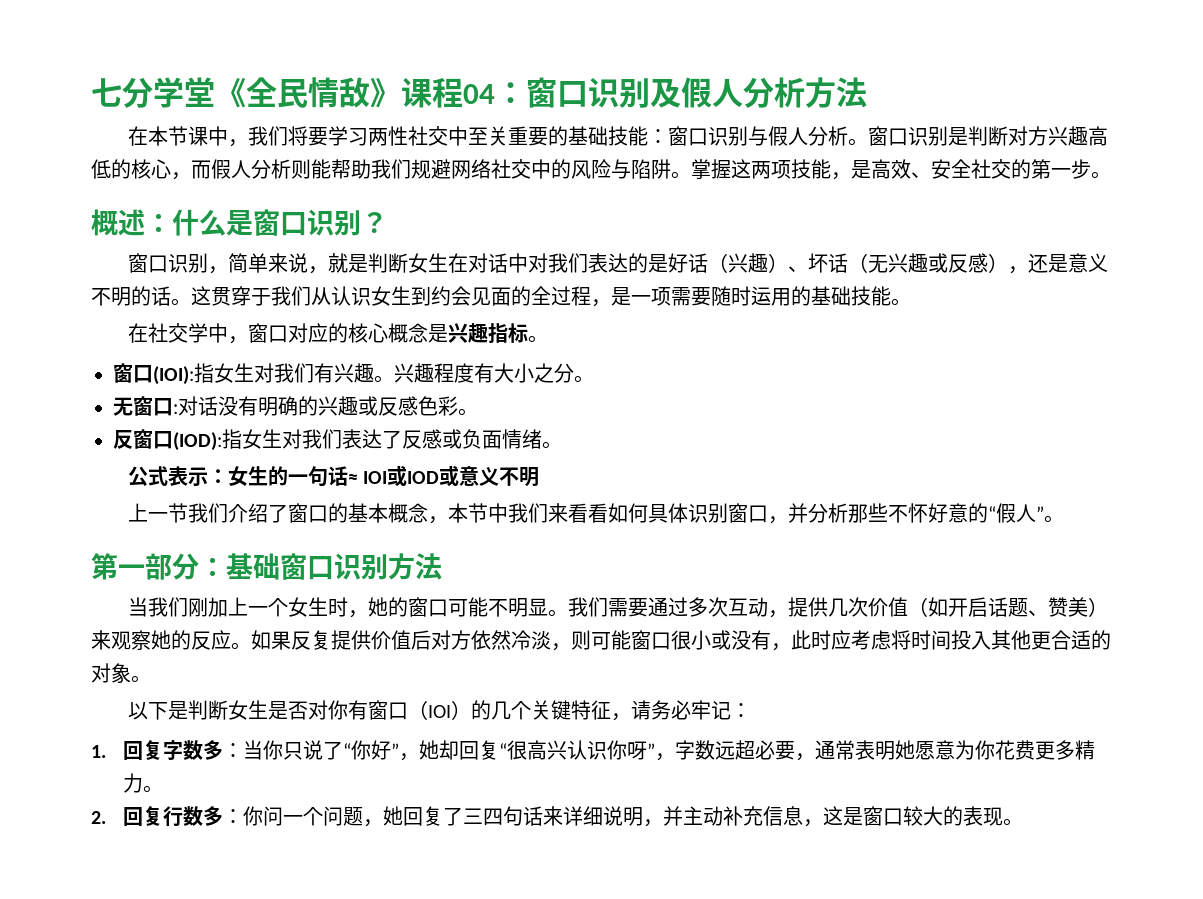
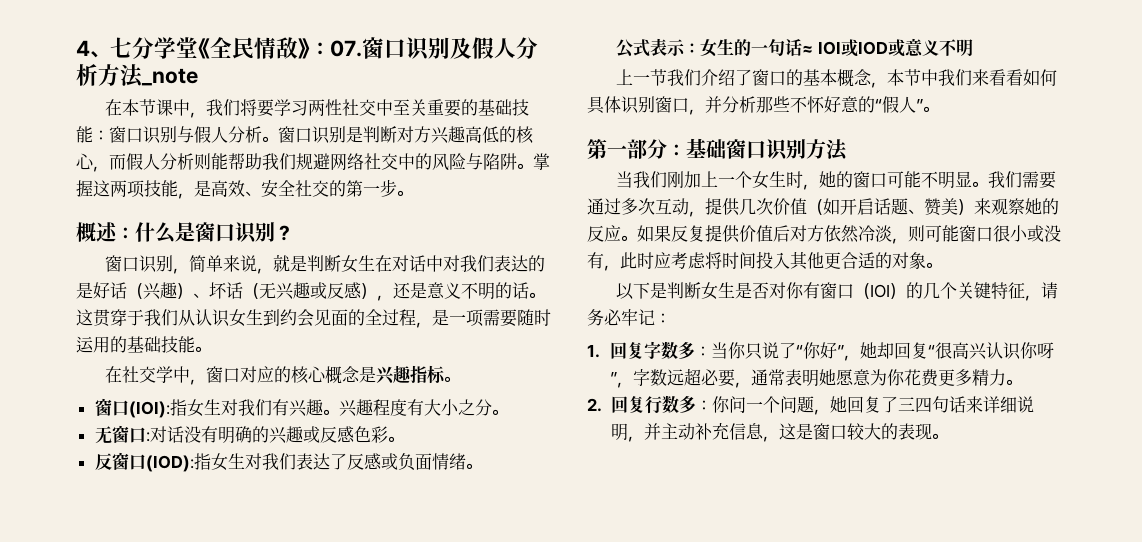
- 七分学堂《全民情敌》课程04：窗口识别及假人分析方法
+ 4、七分学堂《全民情敌》：07.窗口识别及假人分析方法_note

